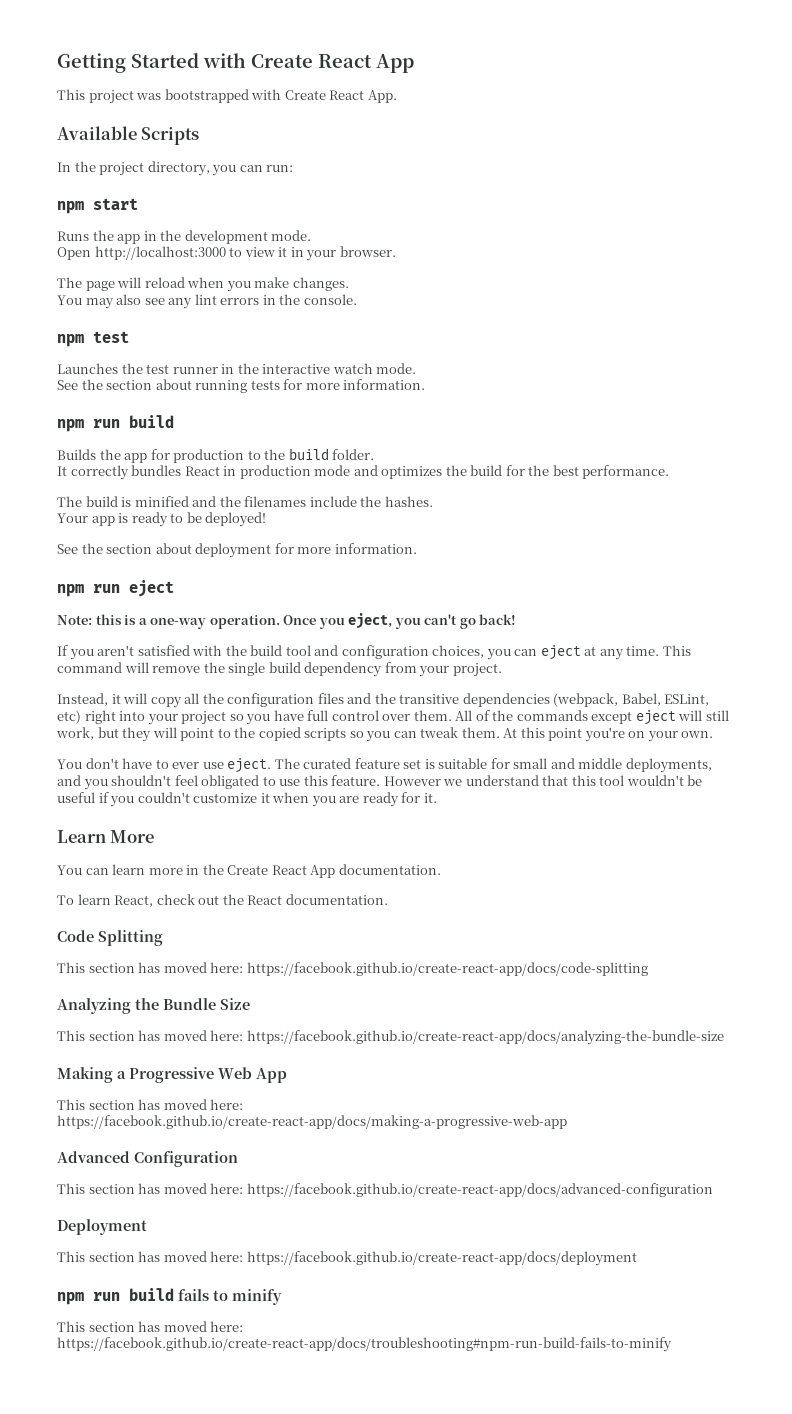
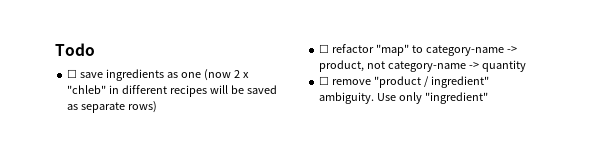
- Getting Started with Create React App
- This project was bootstrapped with Create React App.
- Available Scripts
- In the project directory, you can run:
- npm start
- Runs the app in the development mode.
- Open http://localhost:3000 to view it in your browser.
- The page will reload when you make changes.
- You may also see any lint errors in the console.
- npm test
- Launches the test runner in the interactive watch mode.
- See the section about running tests for more information.
- npm run build
- Builds the app for production to the build folder.
- It correctly bundles React in production mode and optimizes the build for the best performance.
- The build is minified and the filenames include the hashes.
- Your app is ready to be deployed!
- See the section about deployment for more information.
- npm run eject
- Note: this is a one-way operation. Once you eject, you can't go back!
- If you aren't satisfied with the build tool and configuration choices, you can eject at any time. This command will remove the single build dependency from your project.
- Instead, it will copy all the configuration files and the transitive dependencies (webpack, Babel, ESLint, etc) right into your project so you have full control over them. All of the commands except eject will still work, but they will point to the copied scripts so you can tweak them. At this point you're on your own.
- You don't have to ever use eject. The curated feature set is suitable for small and middle deployments, and you shouldn't feel obligated to use this feature. However we understand that this tool wouldn't be useful if you couldn't customize it when you are ready for it.
- Learn More
- You can learn more in the Create React App documentation.
- To learn React, check out the React documentation.
- Code Splitting
- This section has moved here: https://facebook.github.io/create-react-app/docs/code-splitting
- Analyzing the Bundle Size
- This section has moved here: https://facebook.github.io/create-react-app/docs/analyzing-the-bundle-size
- Making a Progressive Web App
- This section has moved here: https://facebook.github.io/create-react-app/docs/making-a-progressive-web-app
- Advanced Configuration
- This section has moved here: https://facebook.github.io/create-react-app/docs/advanced-configuration
- Deployment
- This section has moved here: https://facebook.github.io/create-react-app/docs/deployment
- npm run build fails to minify
- This section has moved here: https://facebook.github.io/create-react-app/docs/troubleshooting#npm-run-build-fails-to-minify
+ Todo
+ ☐ save ingredients as one (now 2 x "chleb" in different recipes will be saved as separate rows)
+ ☐ refactor "map" to category-name -> product, not category-name -> quantity
+ ☐ remove "product / ingredient" ambiguity. Use only "ingredient"

